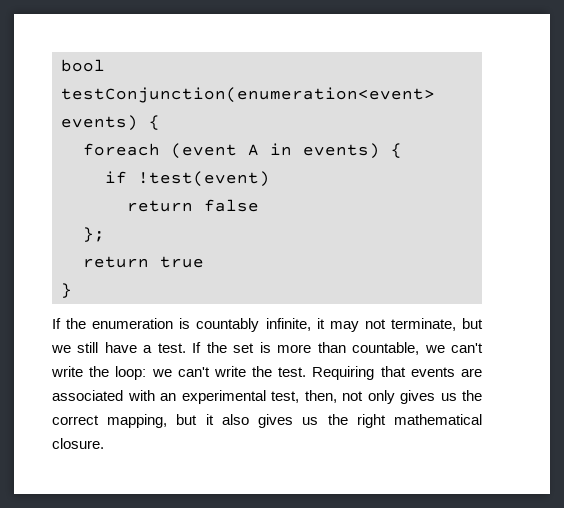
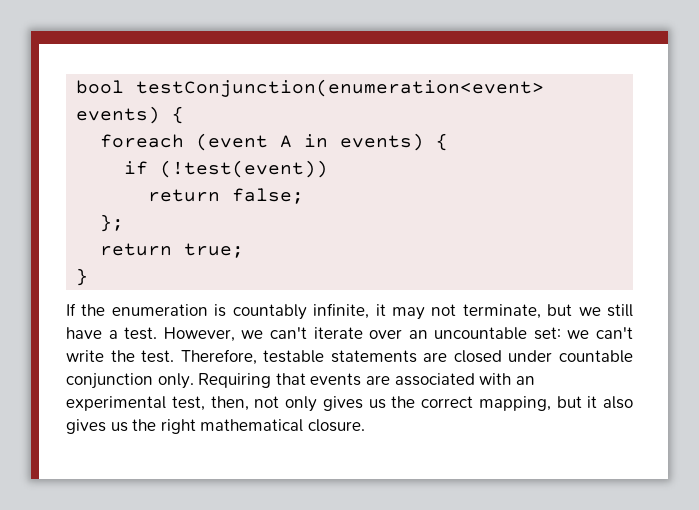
- if !test(event)
- return false
+ if (!test(event))
+ return false;
- return true
+ return true;
- If the set is more than countable, we can't write the loop: we can't write the test.
+ However, we can't iterate over an uncountable set: we can't write the test.
+ Therefore, testable statements are closed under countable conjunction only.

